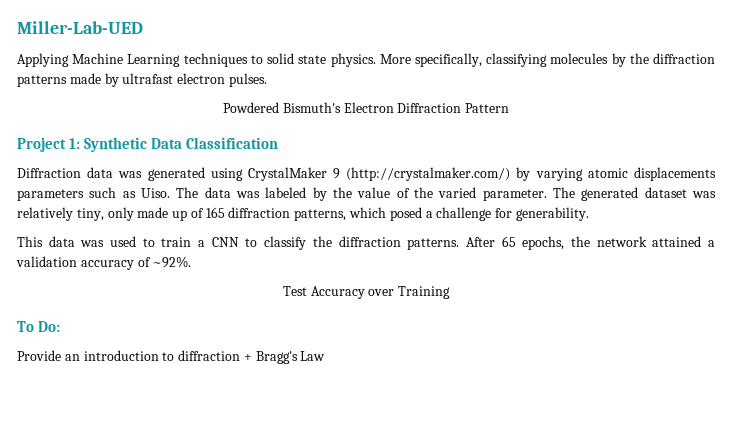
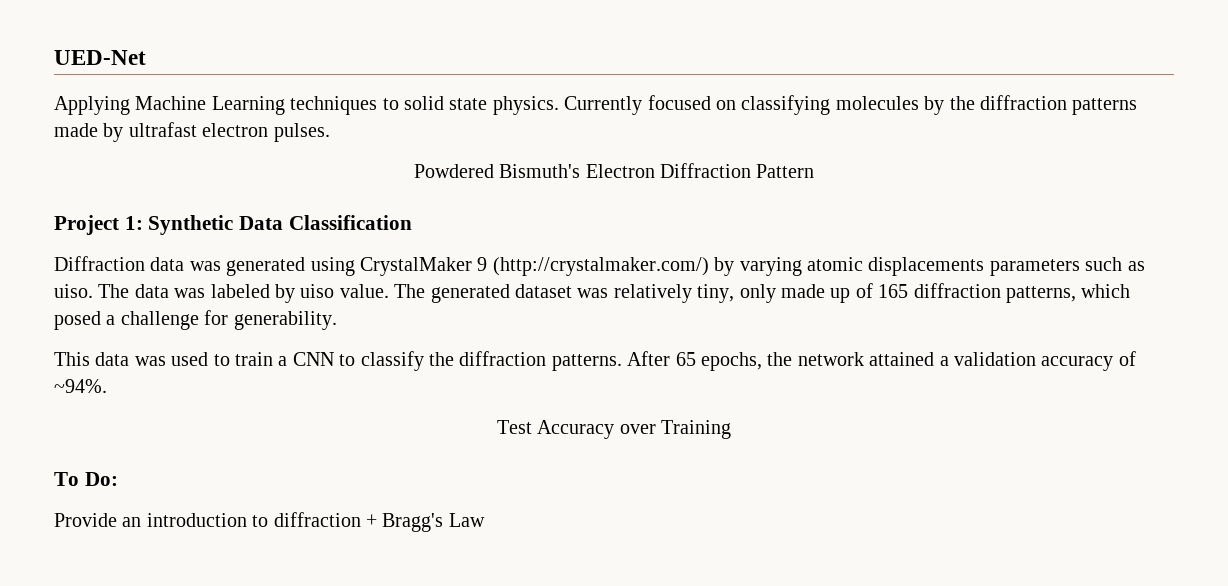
- Miller-Lab-UED
+ UED-Net
- More specifically, classifying molecules by the diffraction patterns made by ultrafast electron pulses.
+ Currently focused on classifying molecules by the diffraction patterns made by ultrafast electron pulses.
- Diffraction data was generated using CrystalMaker 9 (http://crystalmaker.com/) by varying atomic displacements parameters such as Uiso.
+ Diffraction data was generated using CrystalMaker 9 (http://crystalmaker.com/) by varying atomic displacements parameters such as uiso.
- The data was labeled by the value of the varied parameter.
+ The data was labeled by uiso value.
- After 65 epochs, the network attained a validation accuracy of ~92%.
+ After 65 epochs, the network attained a validation accuracy of ~94%.

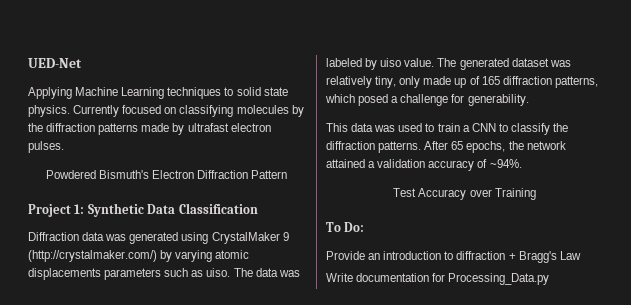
+ Write documentation for Processing_Data.py

